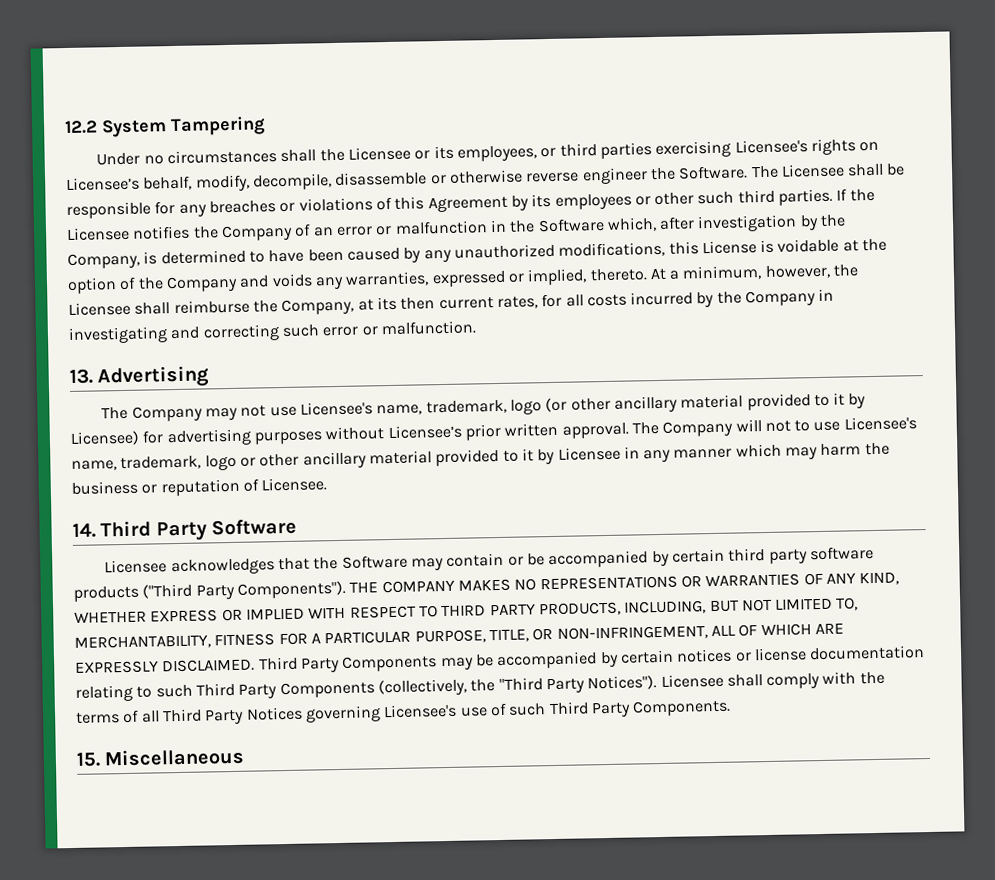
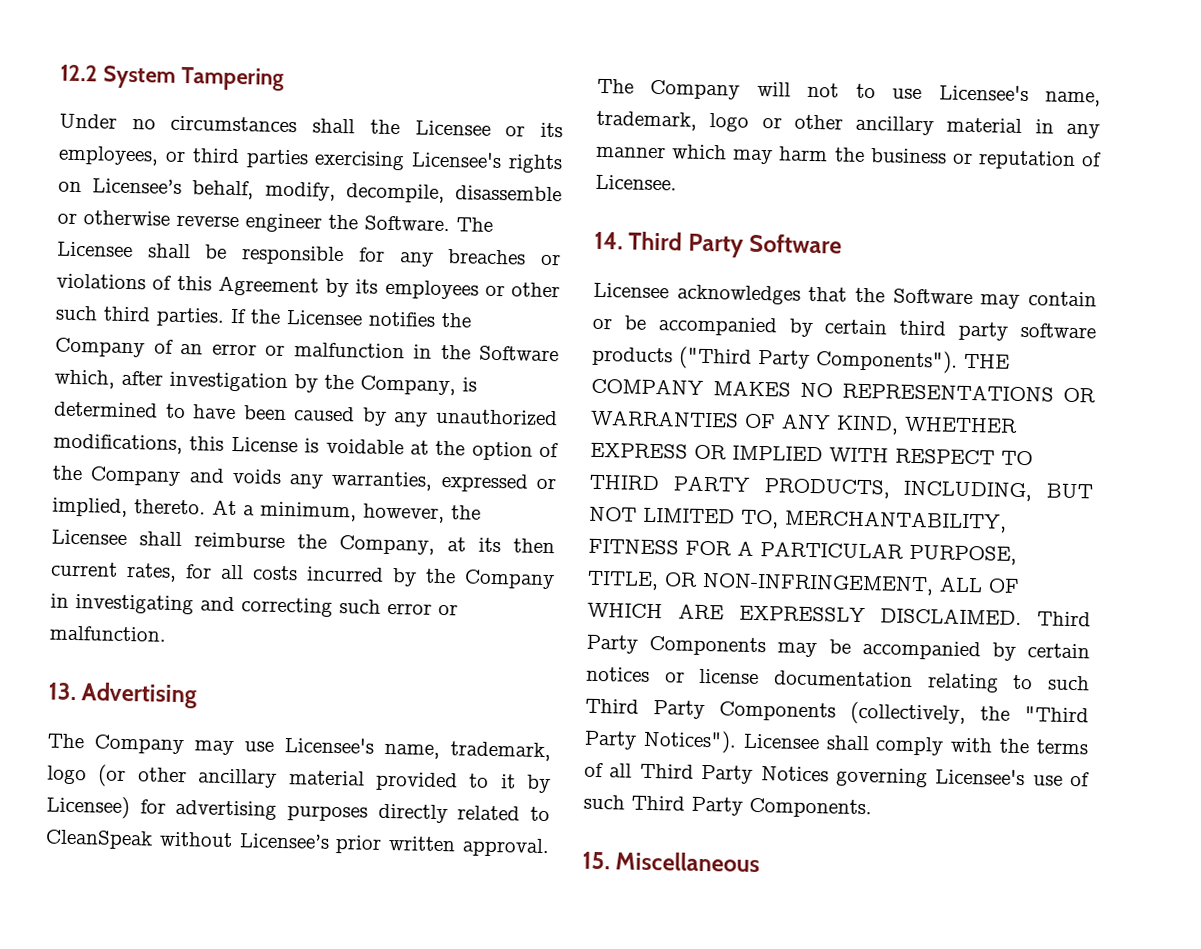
- The Company may not use Licensee's name, trademark, logo (or other ancillary material provided to it by Licensee) for advertising purposes without Licensee’s prior written approval.
+ The Company may use Licensee's name, trademark, logo (or other ancillary material provided to it by Licensee) for advertising purposes directly related to CleanSpeak without Licensee’s prior written approval.
- The Company will not to use Licensee's name, trademark, logo or other ancillary material provided to it by Licensee in any manner which may harm the business or reputation of Licensee.
+ The Company will not to use Licensee's name, trademark, logo or other ancillary material in any manner which may harm the business or reputation of Licensee.

